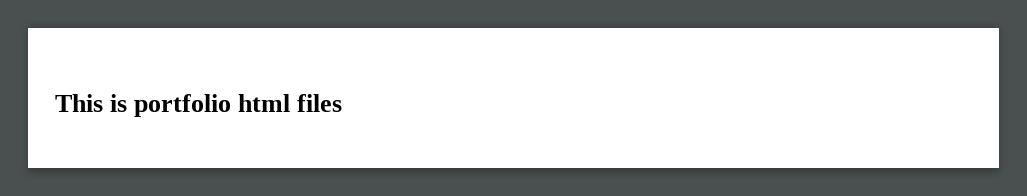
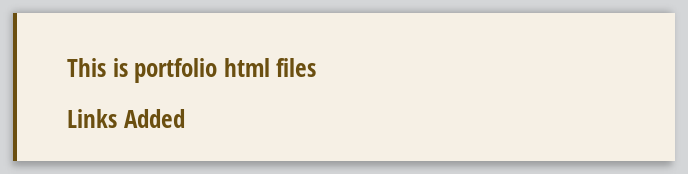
+ Links Added

